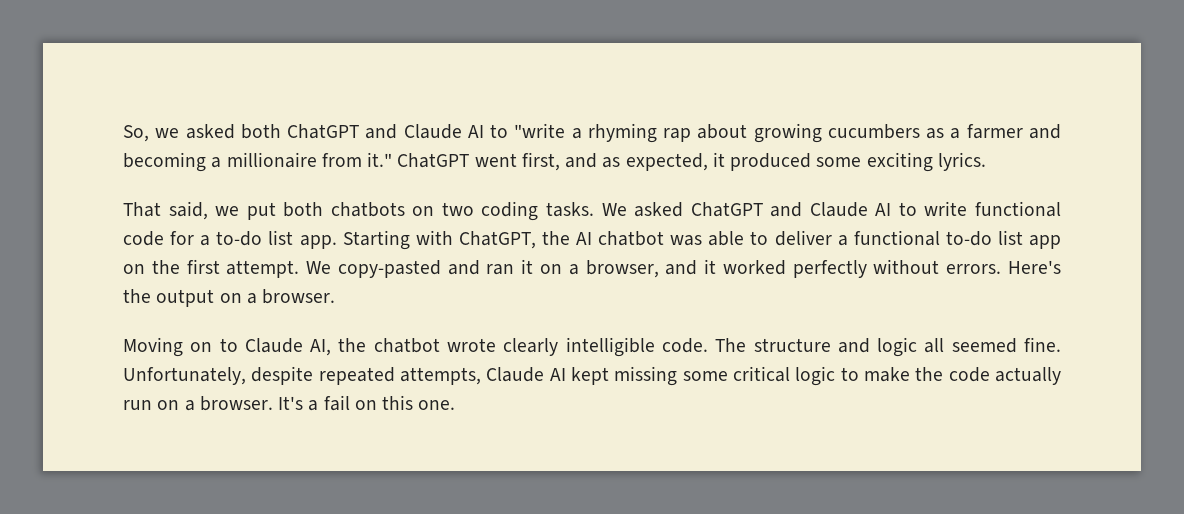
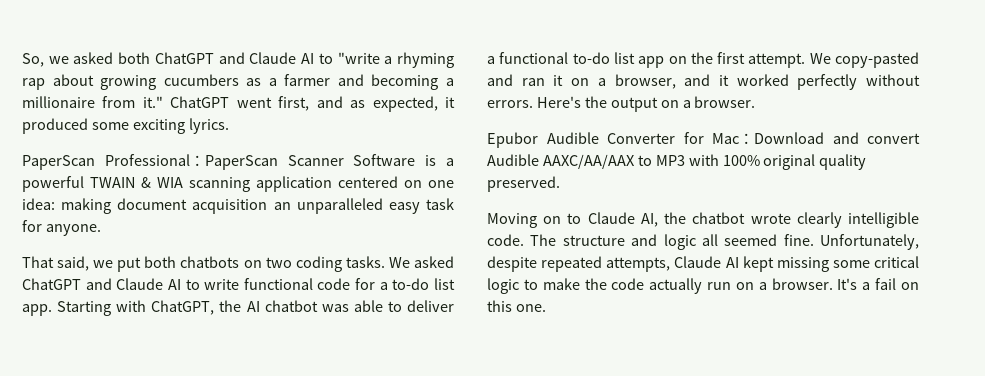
+ PaperScan Professional：PaperScan Scanner Software is a powerful TWAIN & WIA scanning application centered on one idea: making document acquisition an unparalleled easy task for anyone.
+ Epubor Audible Converter for Mac：Download and convert Audible AAXC/AA/AAX to MP3 with 100% original quality preserved.

